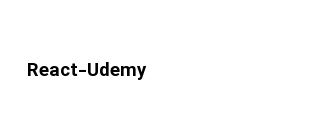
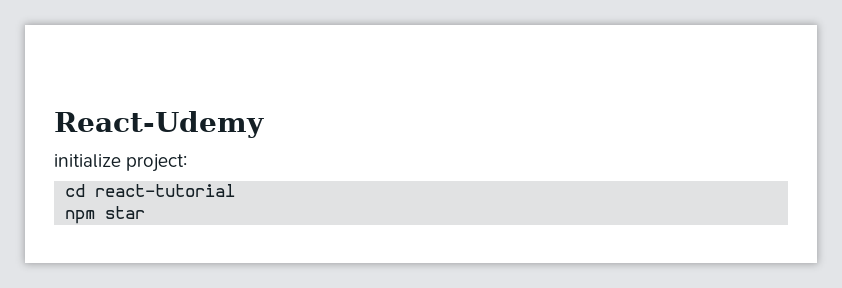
+ initialize project:
+ cd react-tutorial
+ npm star

